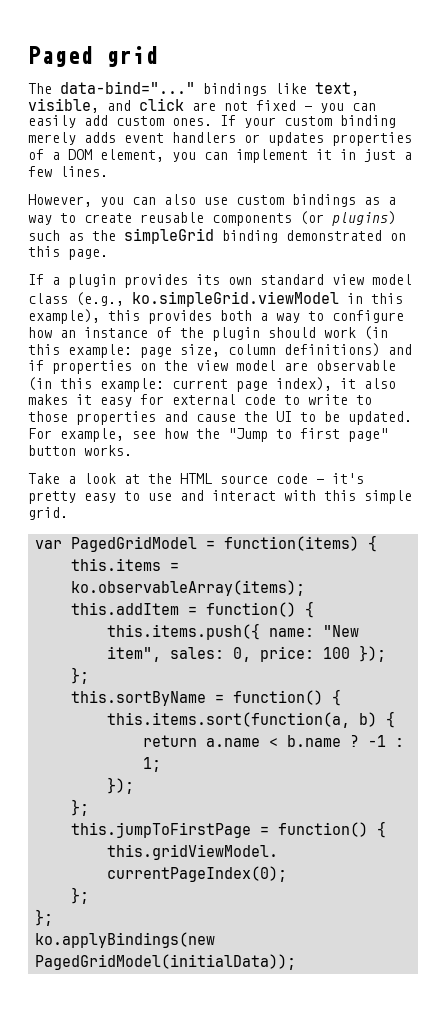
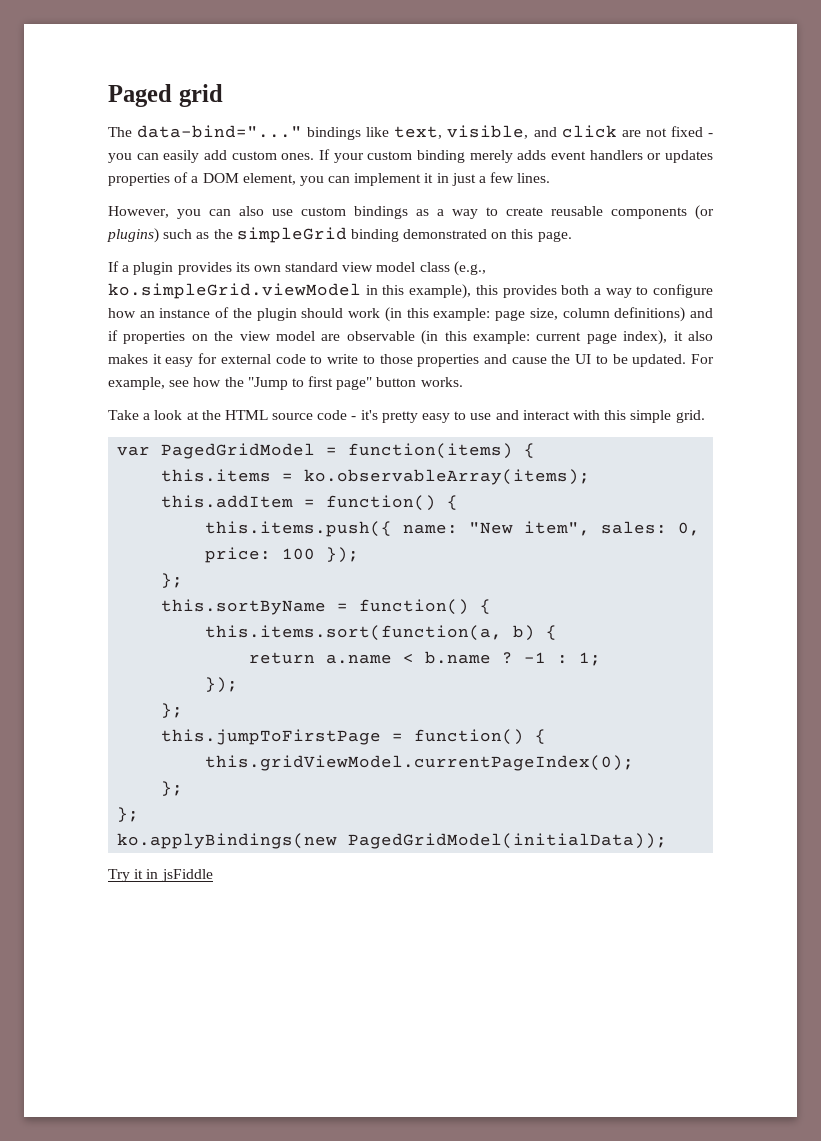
+ Try it in jsFiddle

